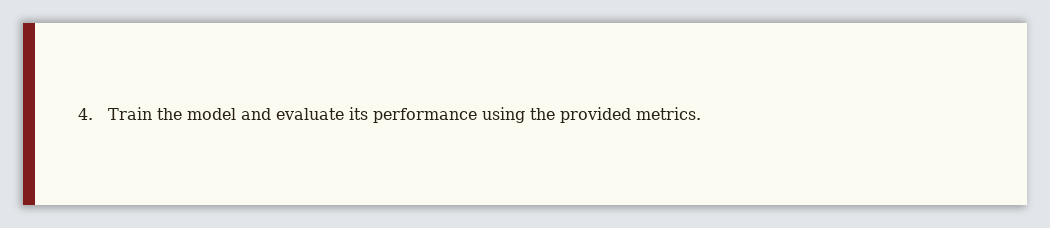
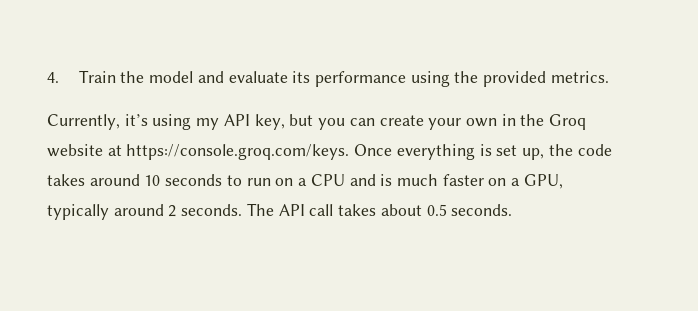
+ Currently, it’s using my API key, but you can create your own in the Groq website at https://console.groq.com/keys. Once everything is set up, the code takes around 10 seconds to run on a CPU and is much faster on a GPU, typically around 2 seconds. The API call takes about 0.5 seconds.

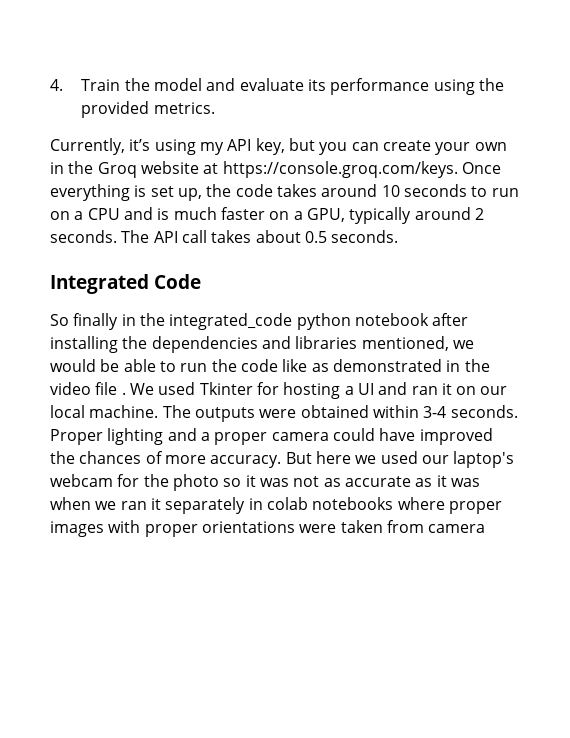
+ Integrated Code
+ So finally in the integrated_code python notebook after installing the dependencies and libraries mentioned, we would be able to run the code like as demonstrated in the video file . We used Tkinter for hosting a UI and ran it on our local machine. The outputs were obtained within 3-4 seconds. Proper lighting and a proper camera could have improved the chances of more accuracy. But here we used our laptop's webcam for the photo so it was not as accurate as it was when we ran it separately in colab notebooks where proper images with proper orientations were taken from camera

